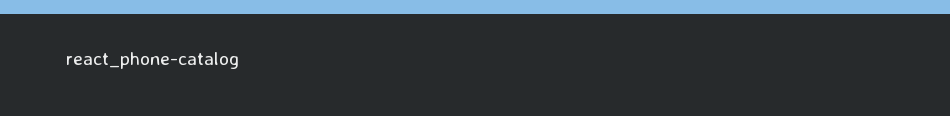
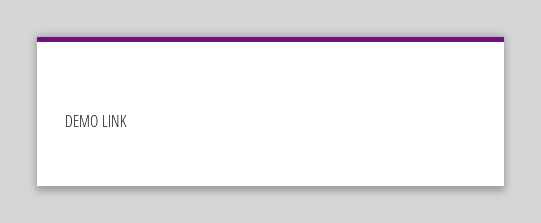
- react_phone-catalog
+ DEMO LINK

